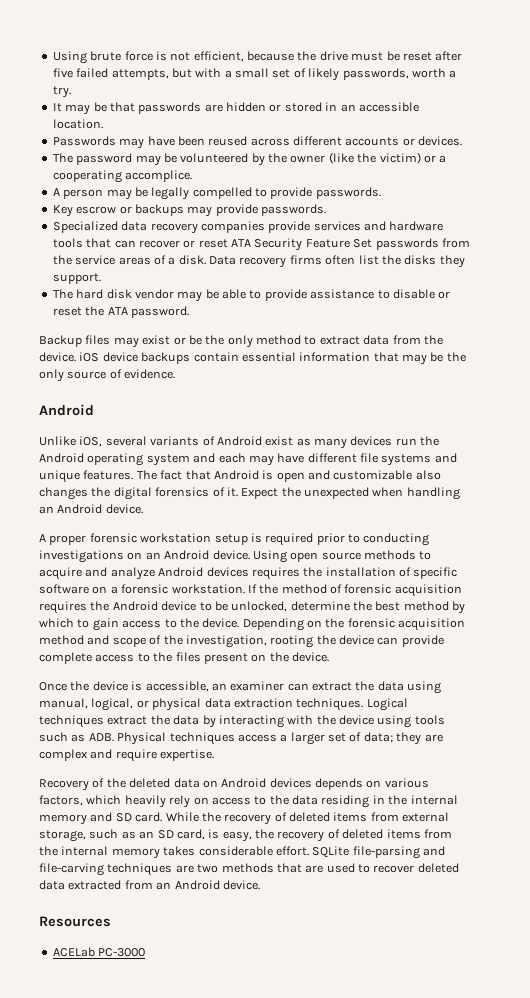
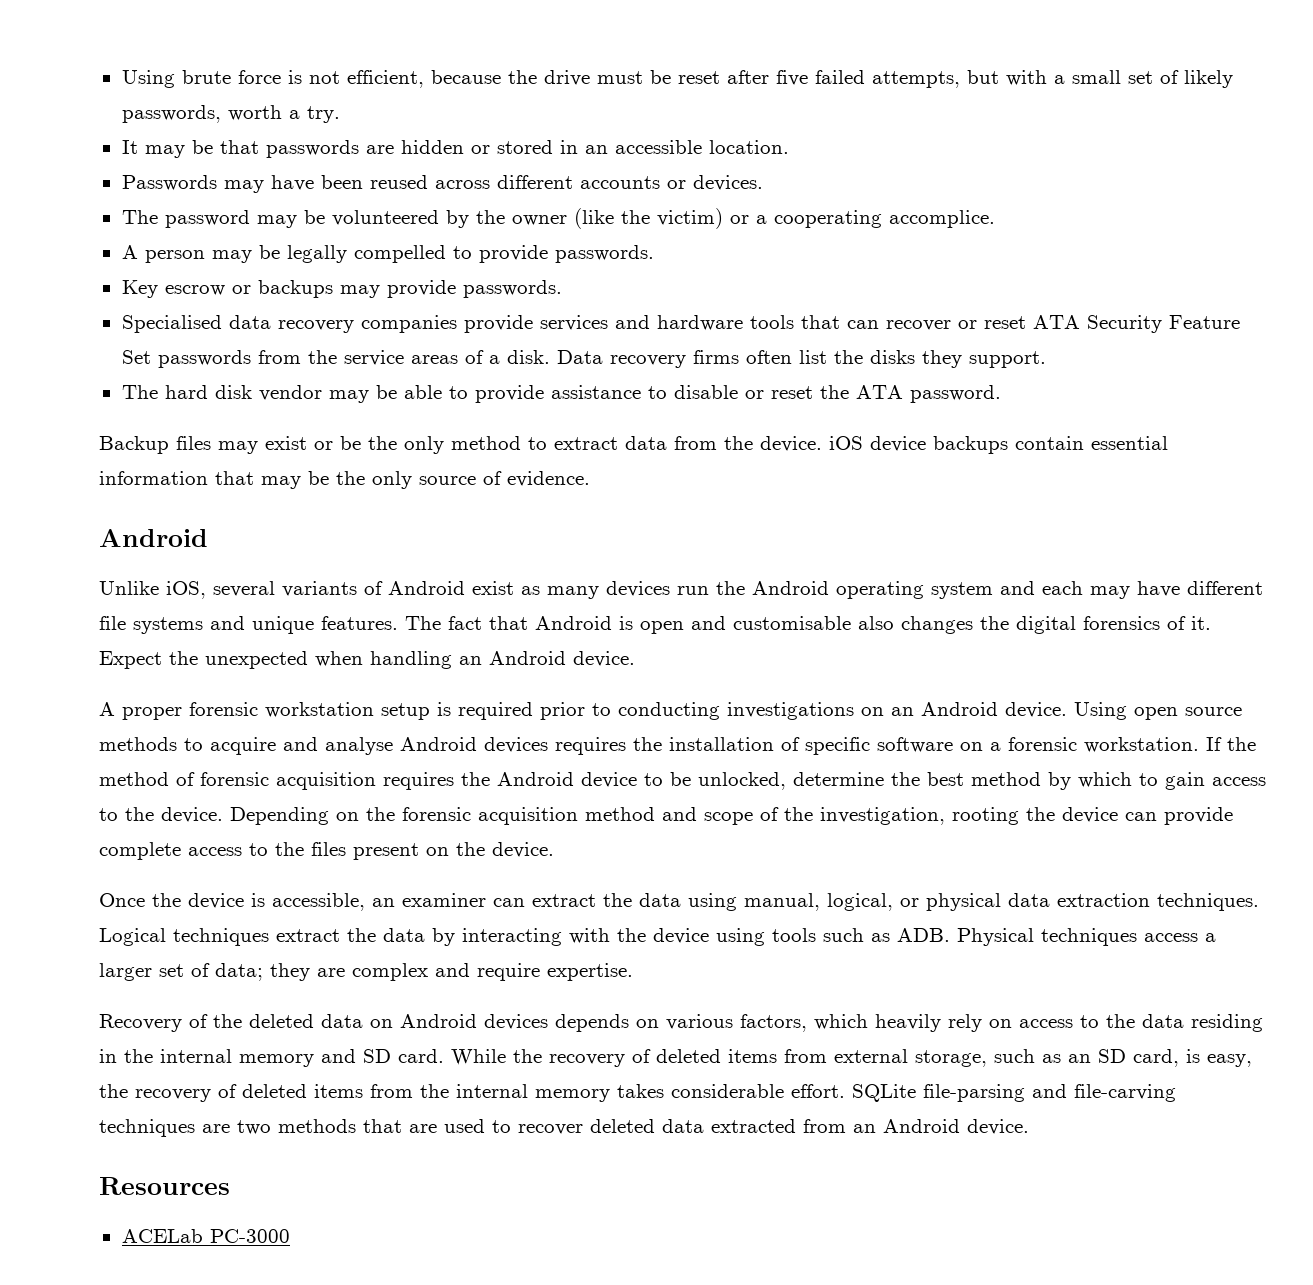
- Specialized data recovery companies provide services and hardware tools that can recover or reset ATA Security Feature Set passwords from the service areas of a disk.
+ Specialised data recovery companies provide services and hardware tools that can recover or reset ATA Security Feature Set passwords from the service areas of a disk.
- The fact that Android is open and customizable also changes the digital forensics of it.
+ The fact that Android is open and customisable also changes the digital forensics of it.
- Using open source methods to acquire and analyze Android devices requires the installation of specific software on a forensic workstation.
+ Using open source methods to acquire and analyse Android devices requires the installation of specific software on a forensic workstation.

